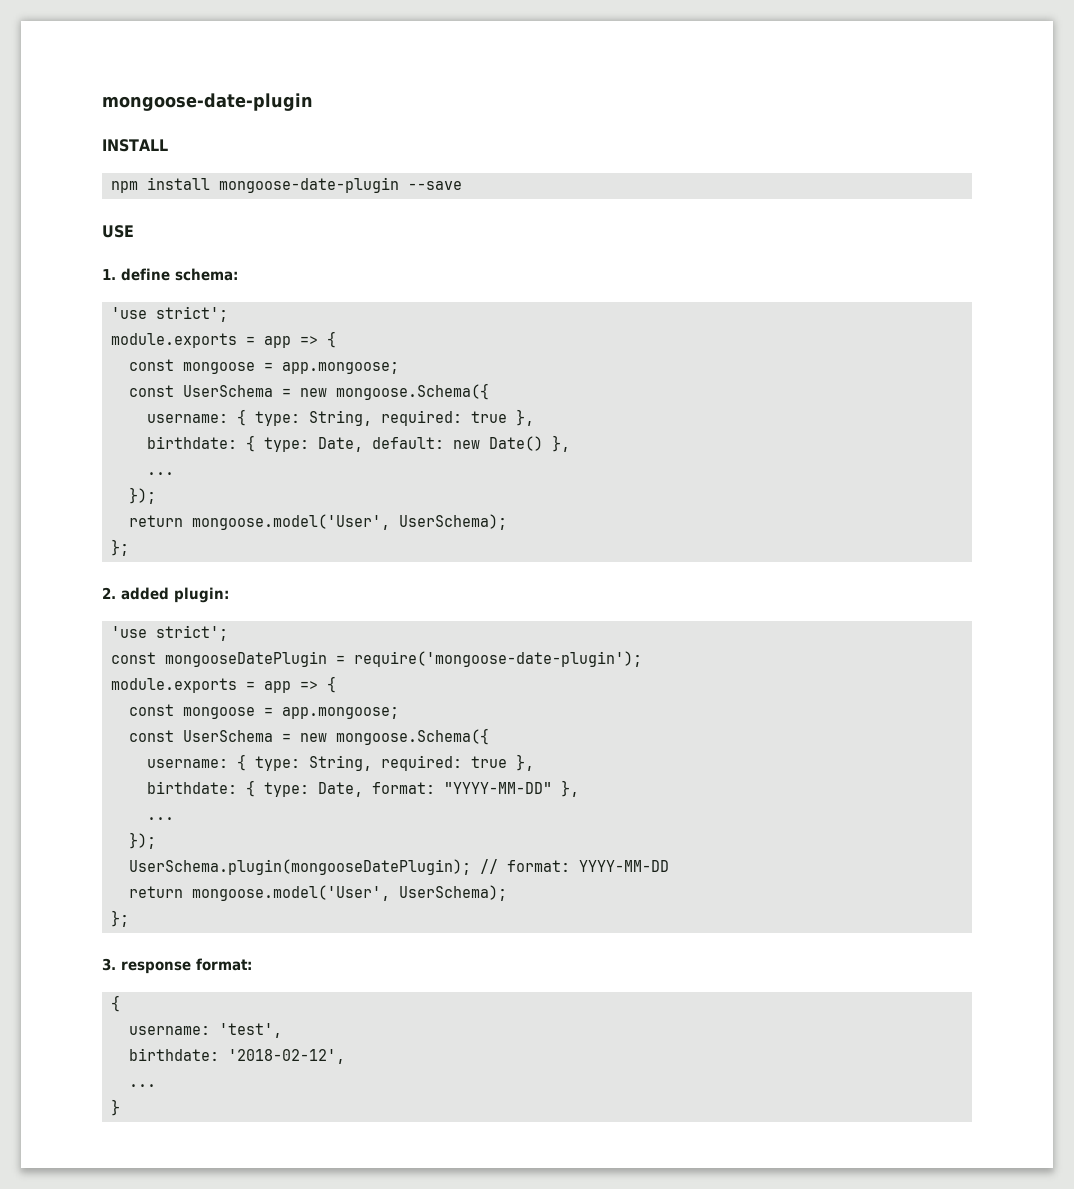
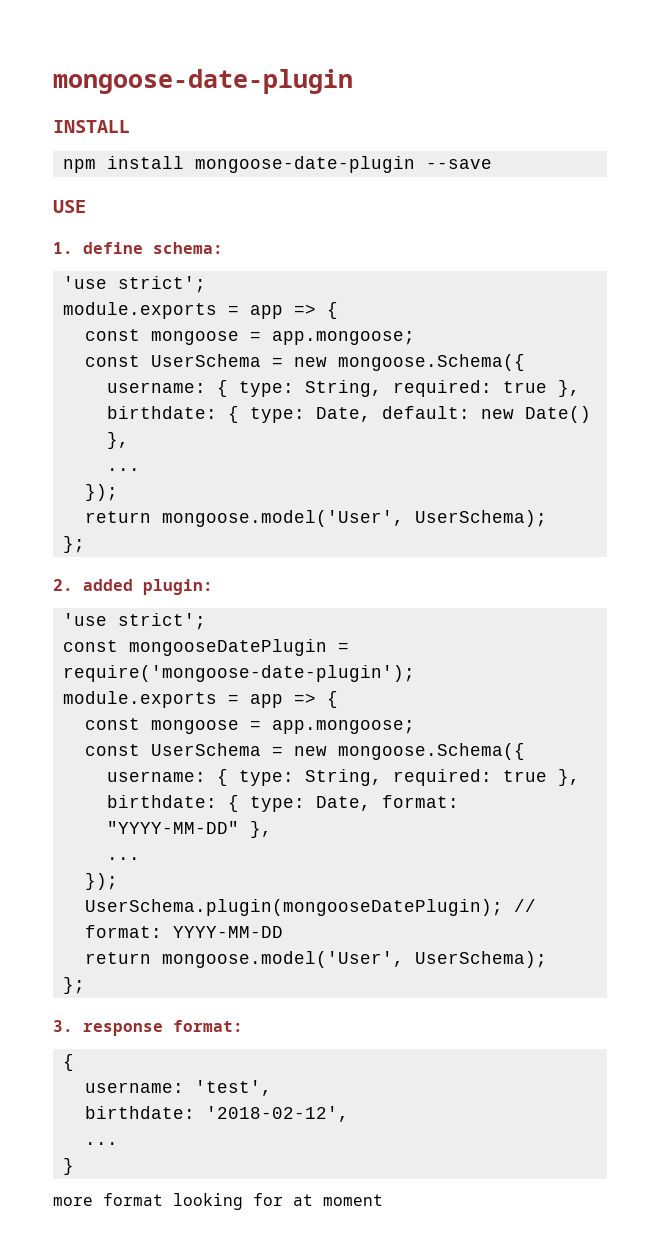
+ more format looking for at moment

